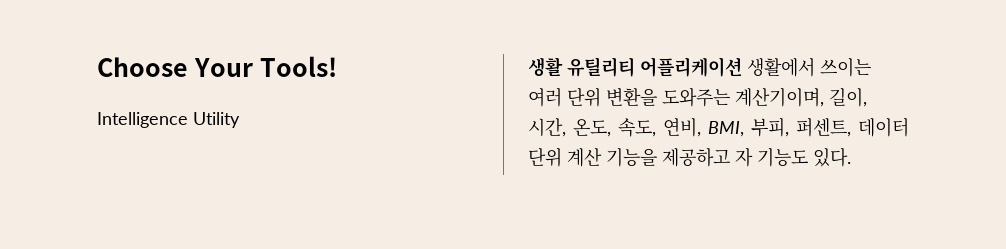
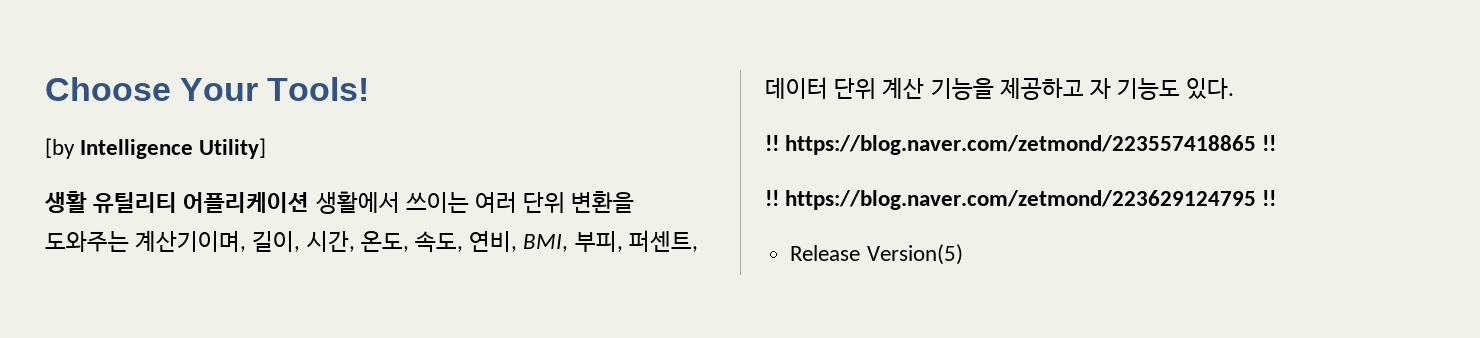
- Intelligence Utility
+ [by Intelligence Utility]
+ !! https://blog.naver.com/zetmond/223557418865 !!
+ !! https://blog.naver.com/zetmond/223629124795 !!
+ Release Version(5)

